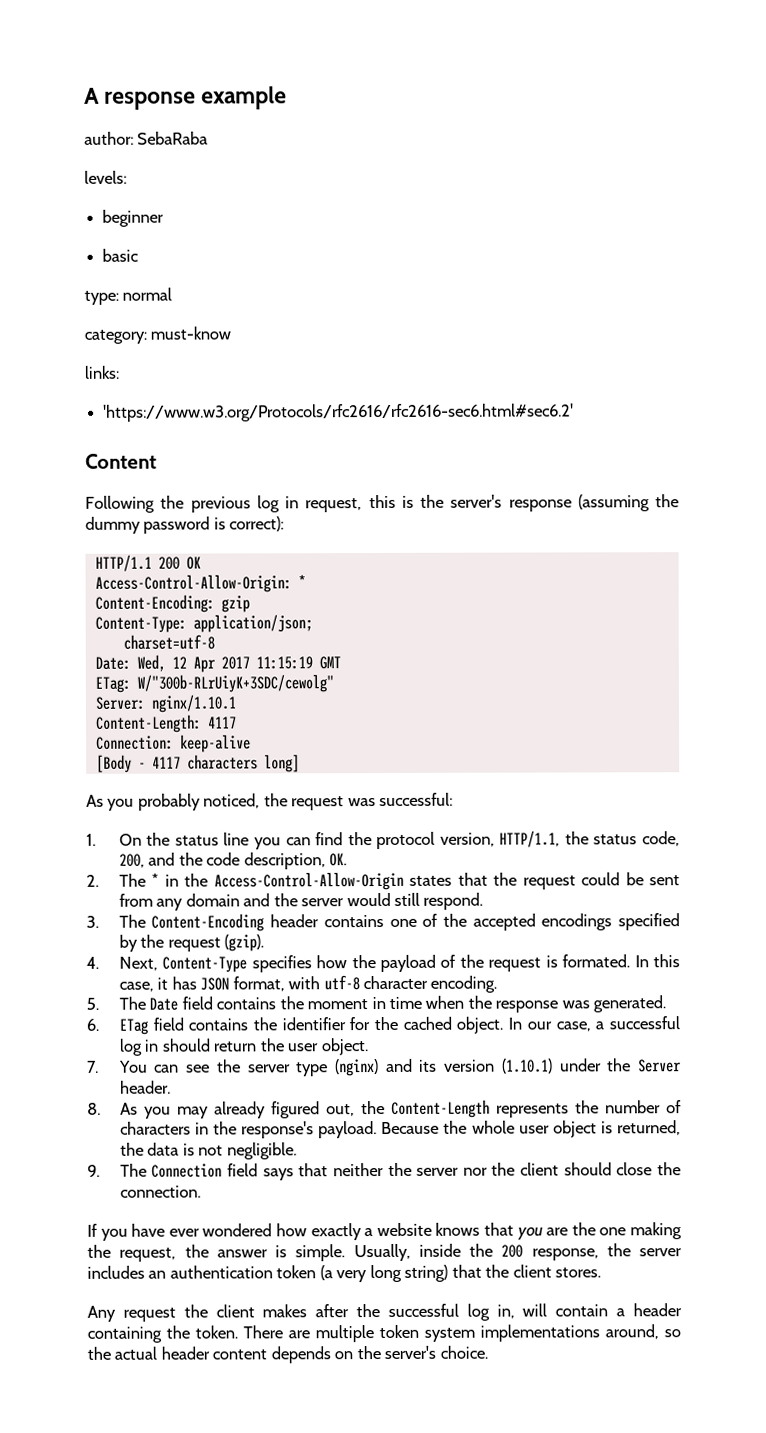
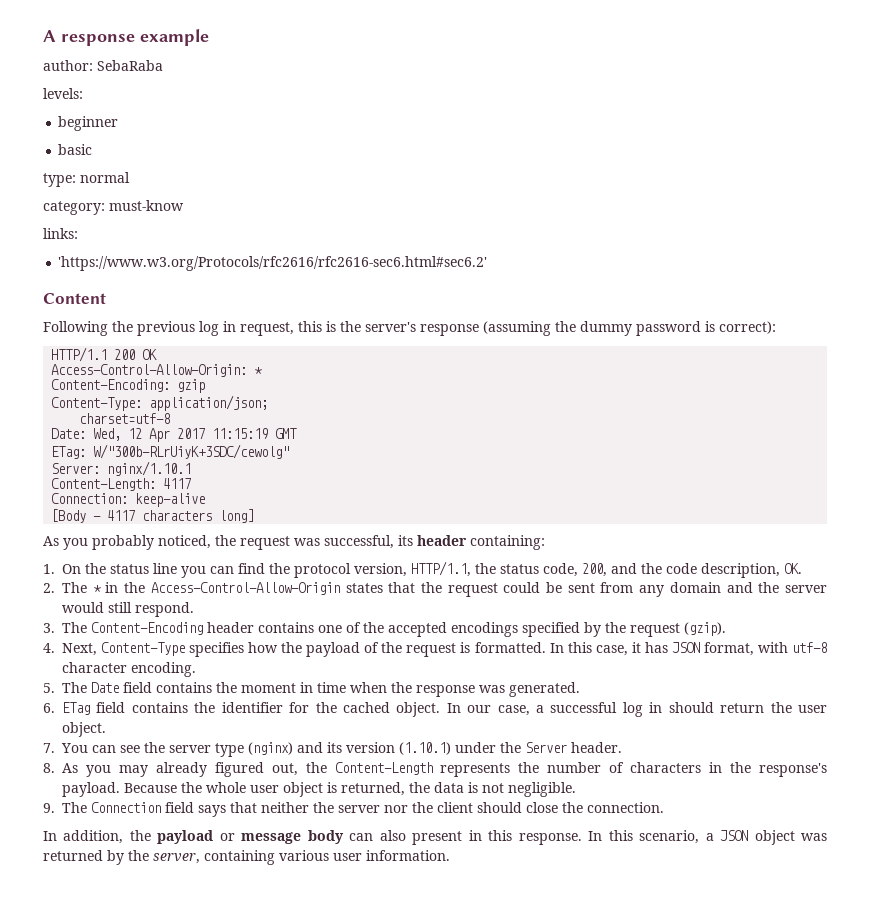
- As you probably noticed, the request was successful:
+ As you probably noticed, the request was successful, its header containing:
- 4. Next, Content-Type specifies how the payload of the request is formated.
+ 4. Next, Content-Type specifies how the payload of the request is formatted.
- If you have ever wondered how exactly a website knows that you are the one making the request, the answer is simple. Usually, inside the 200 response, the server includes an authentication token (a very long string) that the client stores.
- Any request the client makes after the successful log in, will contain a header containing the token. There are multiple token system implementations around, so the actual header content depends on the server's choice.
+ In addition, the payload or message body can also present in this response. In this scenario, a JSON object was returned by the server, containing various user information.

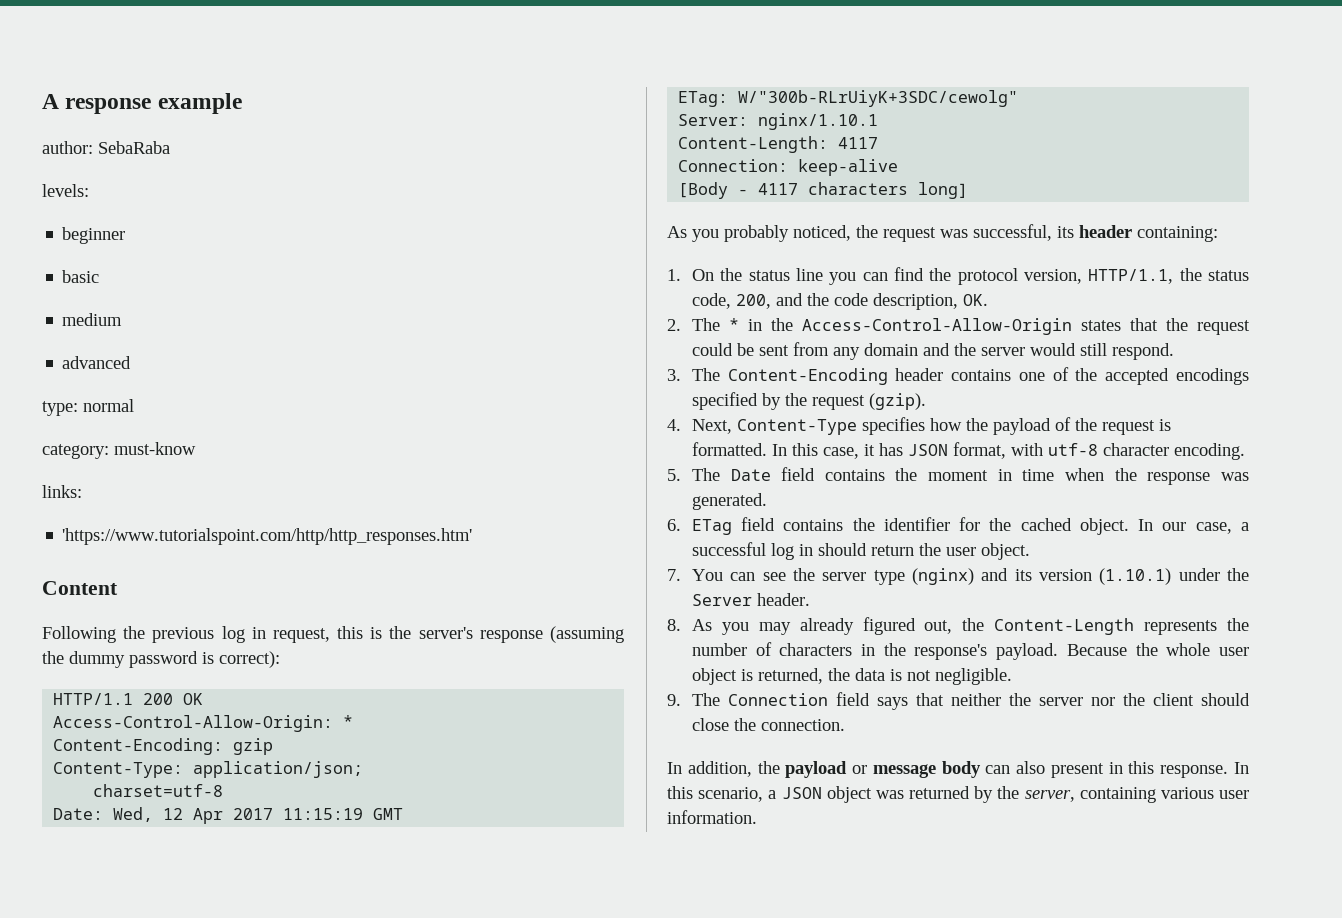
+ medium
+ advanced
- 'https://www.w3.org/Protocols/rfc2616/rfc2616-sec6.html#sec6.2'
+ 'https://www.tutorialspoint.com/http/http_responses.htm'

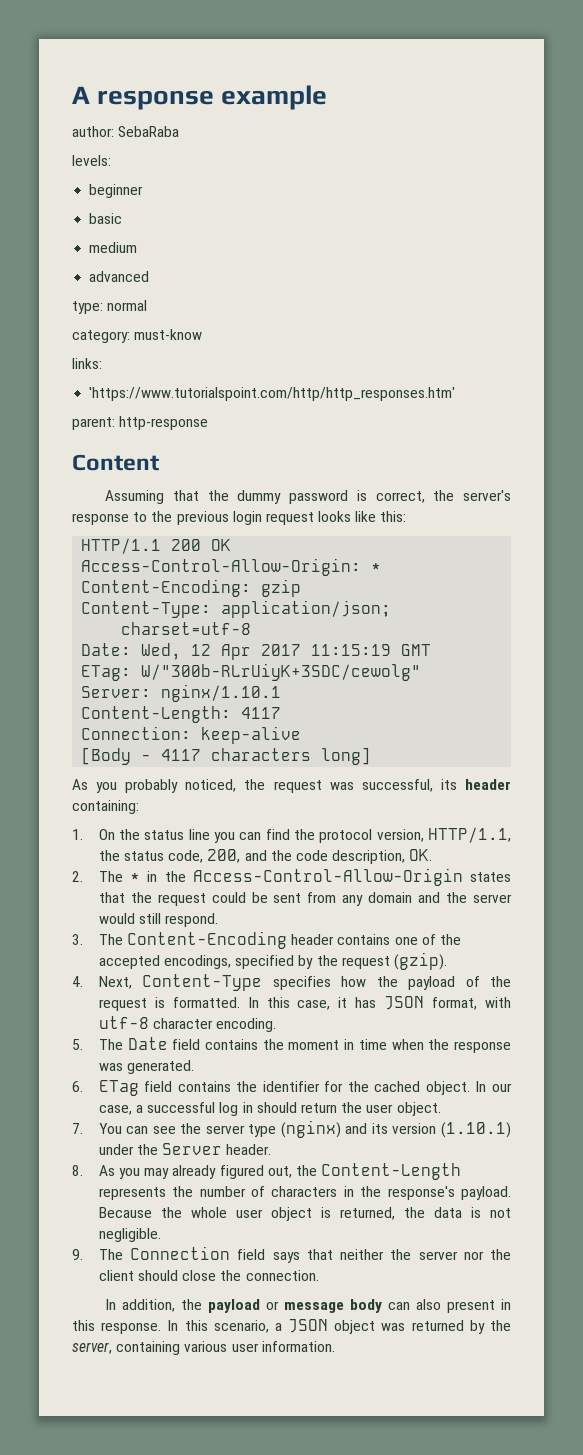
+ parent: http-response
- Following the previous log in request, this is the server's response (assuming the dummy password is correct):
+ Assuming that the dummy password is correct, the server's response to the previous login request looks like this:
- 3. The Content-Encoding header contains one of the accepted encodings specified by the request (gzip).
+ 3. The Content-Encoding header contains one of the accepted encodings, specified by the request (gzip).

